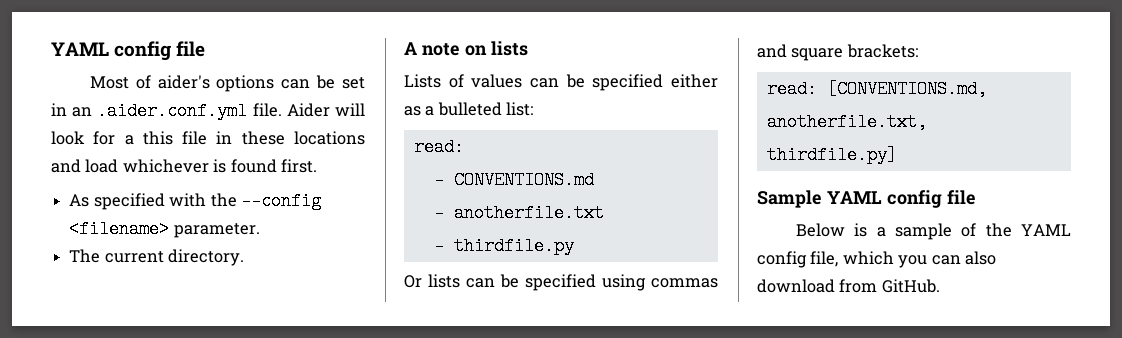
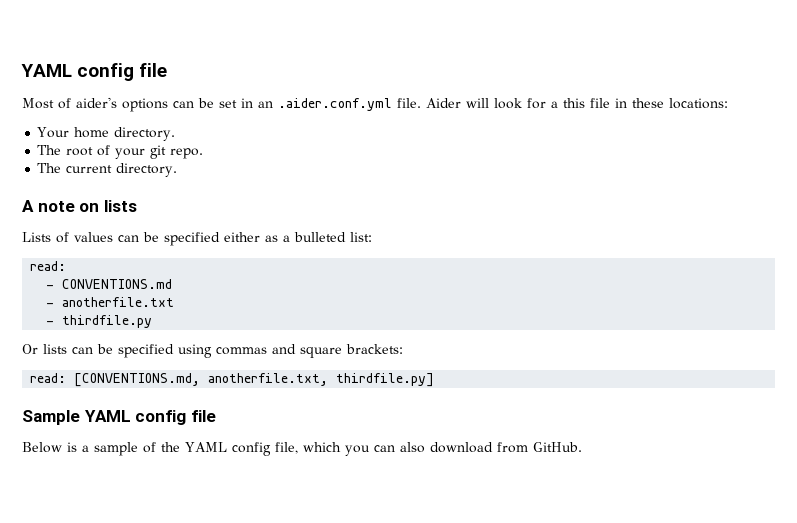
- Aider will look for a this file in these locations and load whichever is found first.
- As specified with the --config <filename> parameter.
+ Aider will look for a this file in these locations:
+ Your home directory.
+ The root of your git repo.

